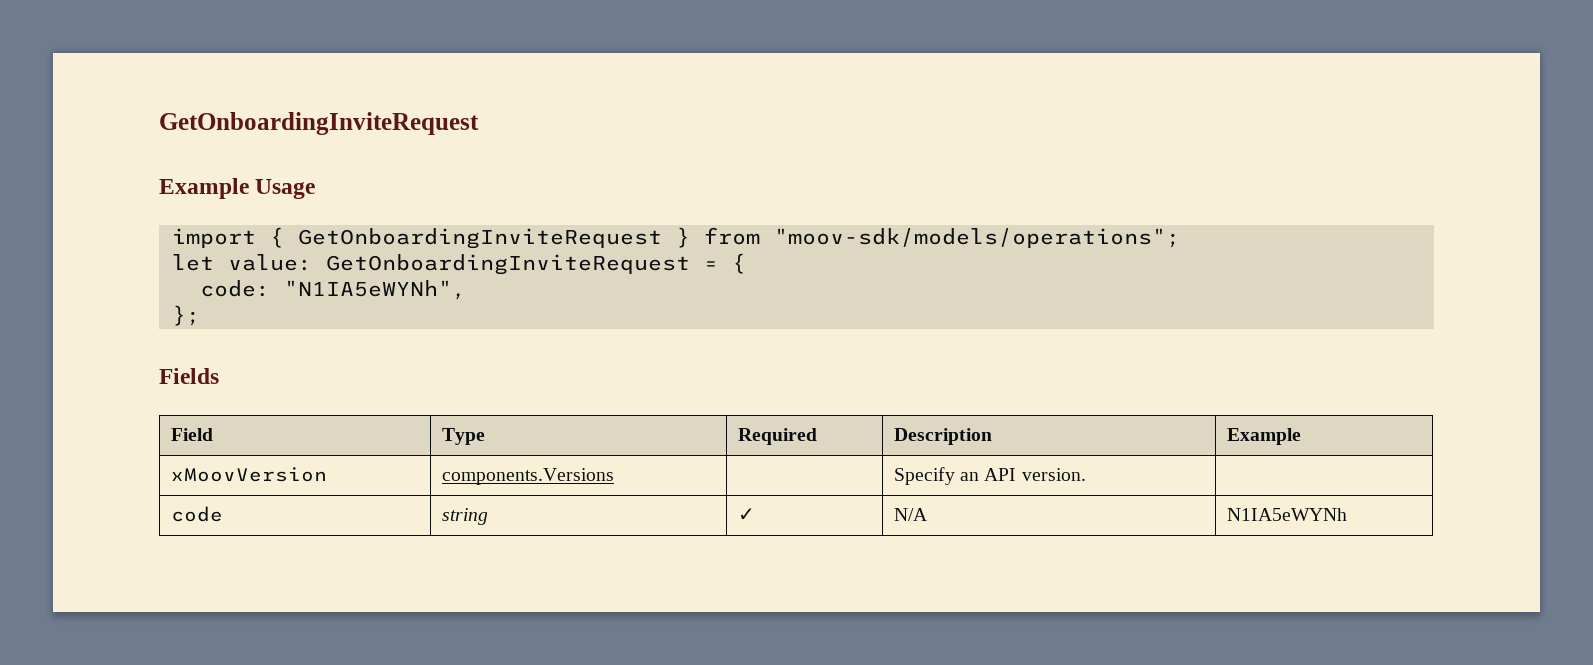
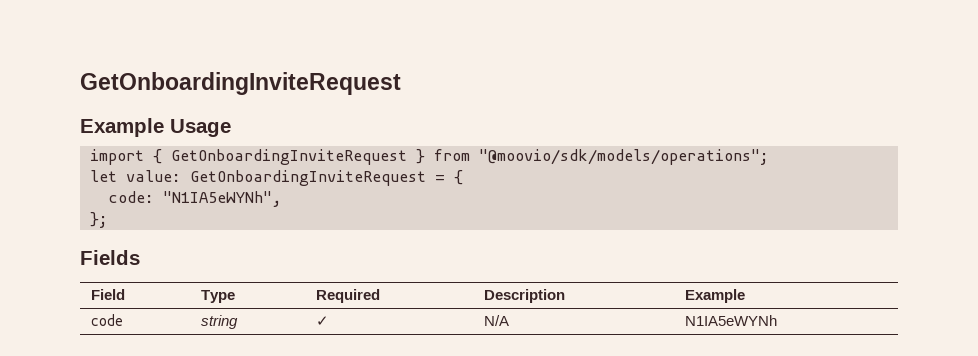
- import { GetOnboardingInviteRequest } from "moov-sdk/models/operations";
+ import { GetOnboardingInviteRequest } from "@moovio/sdk/models/operations";
- xMoovVersion | components.Versions | | Specify an API version. |

